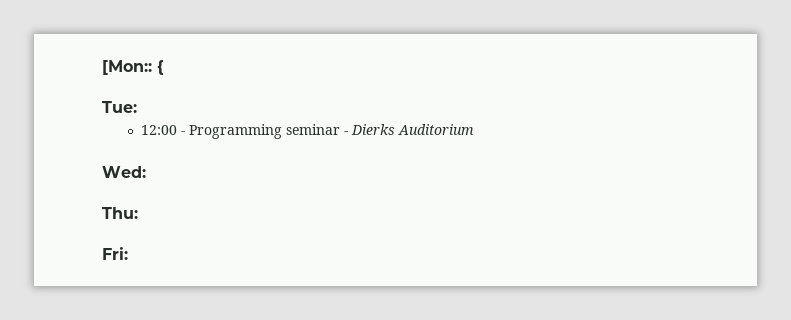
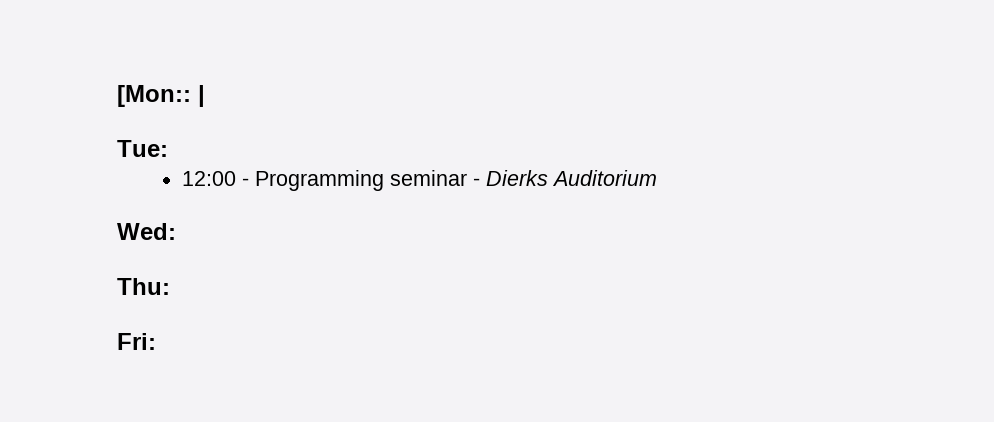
- [Mon:: {
+ [Mon:: |

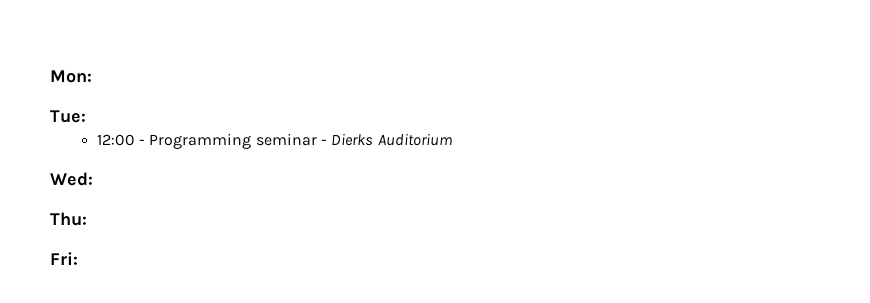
- [Mon:: |
+ Mon:

